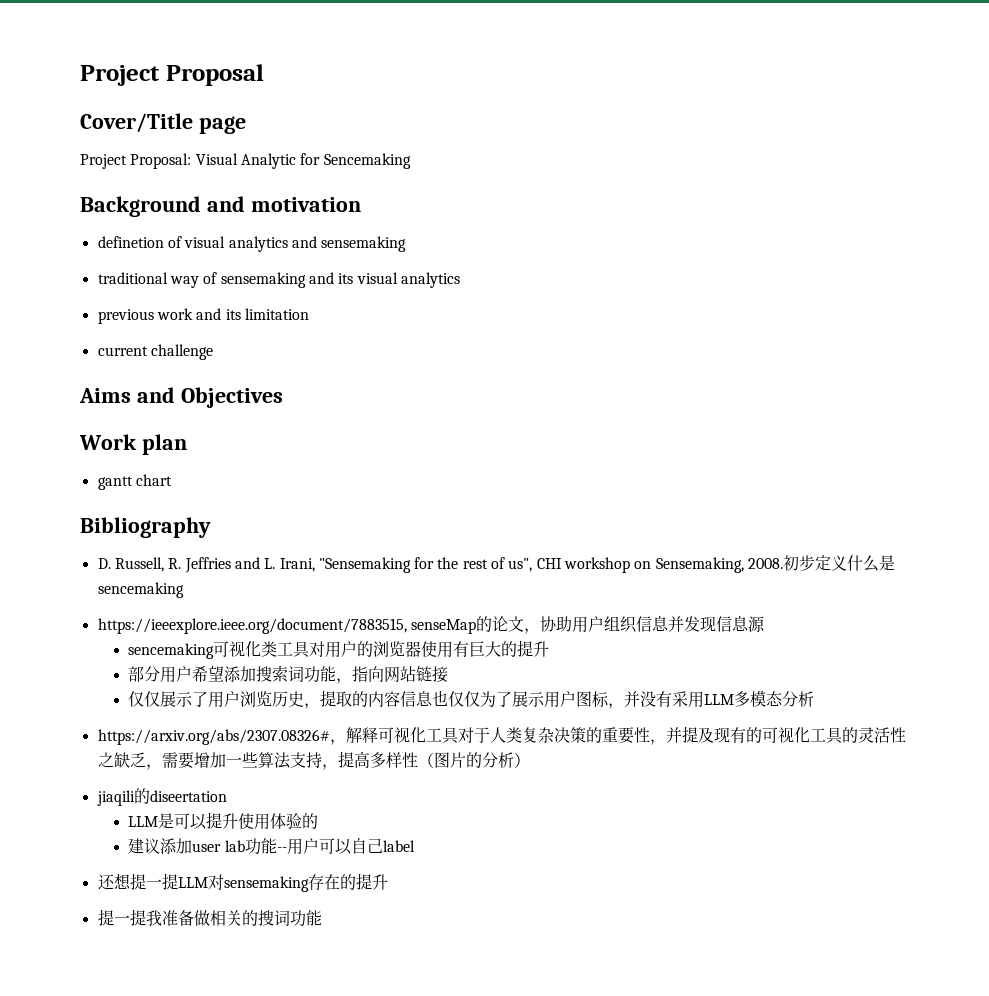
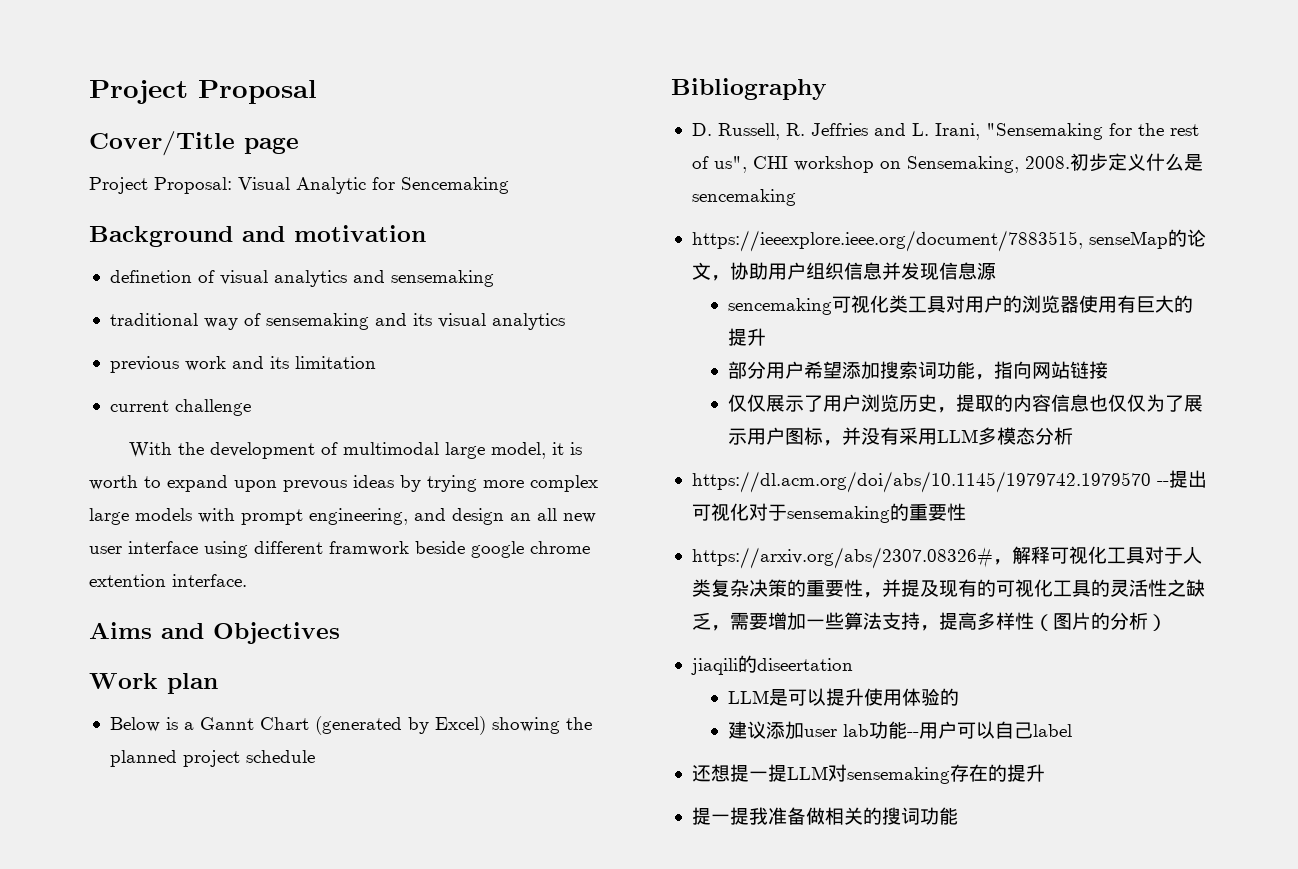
+ With the development of multimodal large model, it is worth to expand upon prevous ideas by trying more complex large models with prompt engineering, and design an all new user interface using different framwork beside google chrome extention interface.
- gantt chart
+ Below is a Gannt Chart (generated by Excel) showing the planned project schedule
+ https://dl.acm.org/doi/abs/10.1145/1979742.1979570 --提出可视化对于sensemaking的重要性

